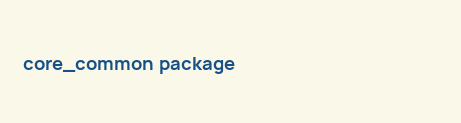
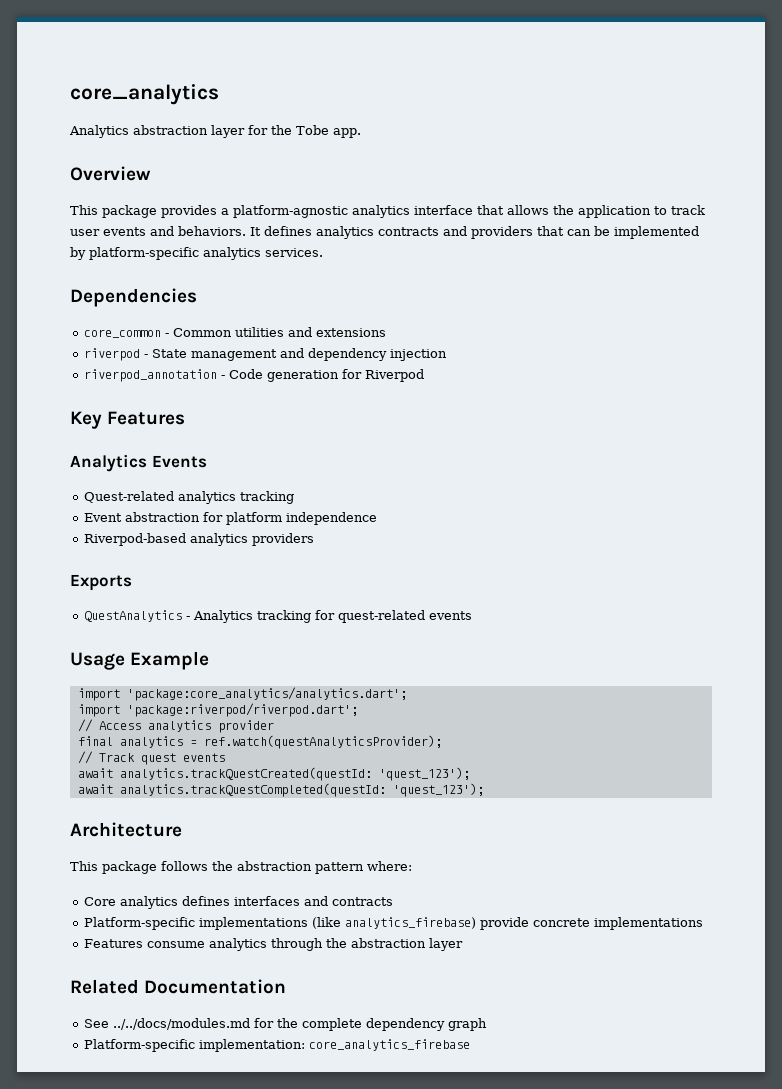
- core_common package
+ core_analytics
+ Analytics abstraction layer for the Tobe app.
+ Overview
+ This package provides a platform-agnostic analytics interface that allows the application to track user events and behaviors. It defines analytics contracts and providers that can be implemented by platform-specific analytics services.
+ Dependencies
+ core_common - Common utilities and extensions
+ riverpod - State management and dependency injection
+ riverpod_annotation - Code generation for Riverpod
+ Key Features
+ Analytics Events
+ Quest-related analytics tracking
+ Event abstraction for platform independence
+ Riverpod-based analytics providers
+ Exports
+ QuestAnalytics - Analytics tracking for quest-related events
+ Usage Example
+ import 'package:core_analytics/analytics.dart';
+ import 'package:riverpod/riverpod.dart';
+ // Access analytics provider
+ final analytics = ref.watch(questAnalyticsProvider);
+ // Track quest events
+ await analytics.trackQuestCreated(questId: 'quest_123');
+ await analytics.trackQuestCompleted(questId: 'quest_123');
+ Architecture
+ This package follows the abstraction pattern where:
+ Core analytics defines interfaces and contracts
+ Platform-specific implementations (like analytics_firebase) provide concrete implementations
+ Features consume analytics through the abstraction layer
+ Related Documentation
+ See ../../docs/modules.md for the complete dependency graph
+ Platform-specific implementation: core_analytics_firebase

